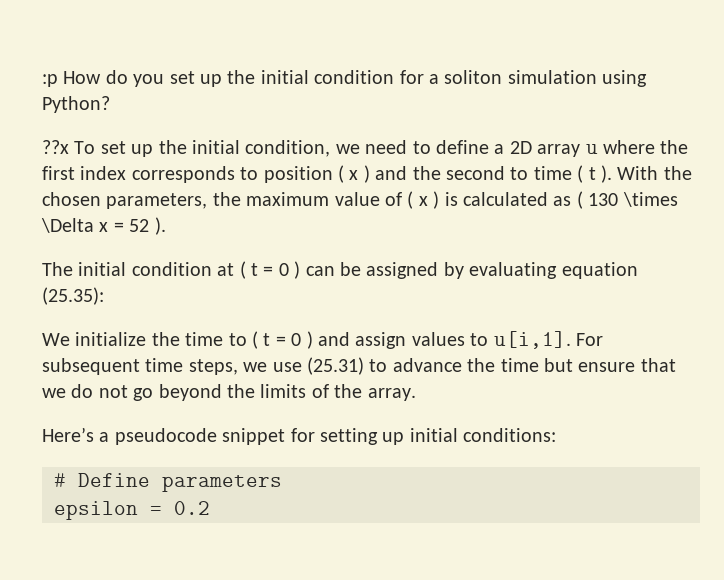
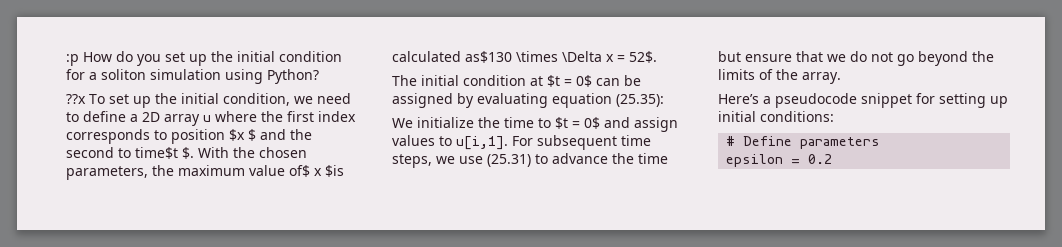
- ??x To set up the initial condition, we need to define a 2D array u where the first index corresponds to position ( x ) and the second to time ( t ).
+ ??x To set up the initial condition, we need to define a 2D array u where the first index corresponds to position $x $ and the second to time$t $.
- With the chosen parameters, the maximum value of ( x ) is calculated as ( 130 \times \Delta x = 52 ).
+ With the chosen parameters, the maximum value of$ x $is calculated as$130 \times \Delta x = 52$.
- The initial condition at ( t = 0 ) can be assigned by evaluating equation (25.35):
+ The initial condition at $t = 0$ can be assigned by evaluating equation (25.35):
- We initialize the time to ( t = 0 ) and assign values to u[i,1].
+ We initialize the time to $t = 0$ and assign values to u[i,1].

